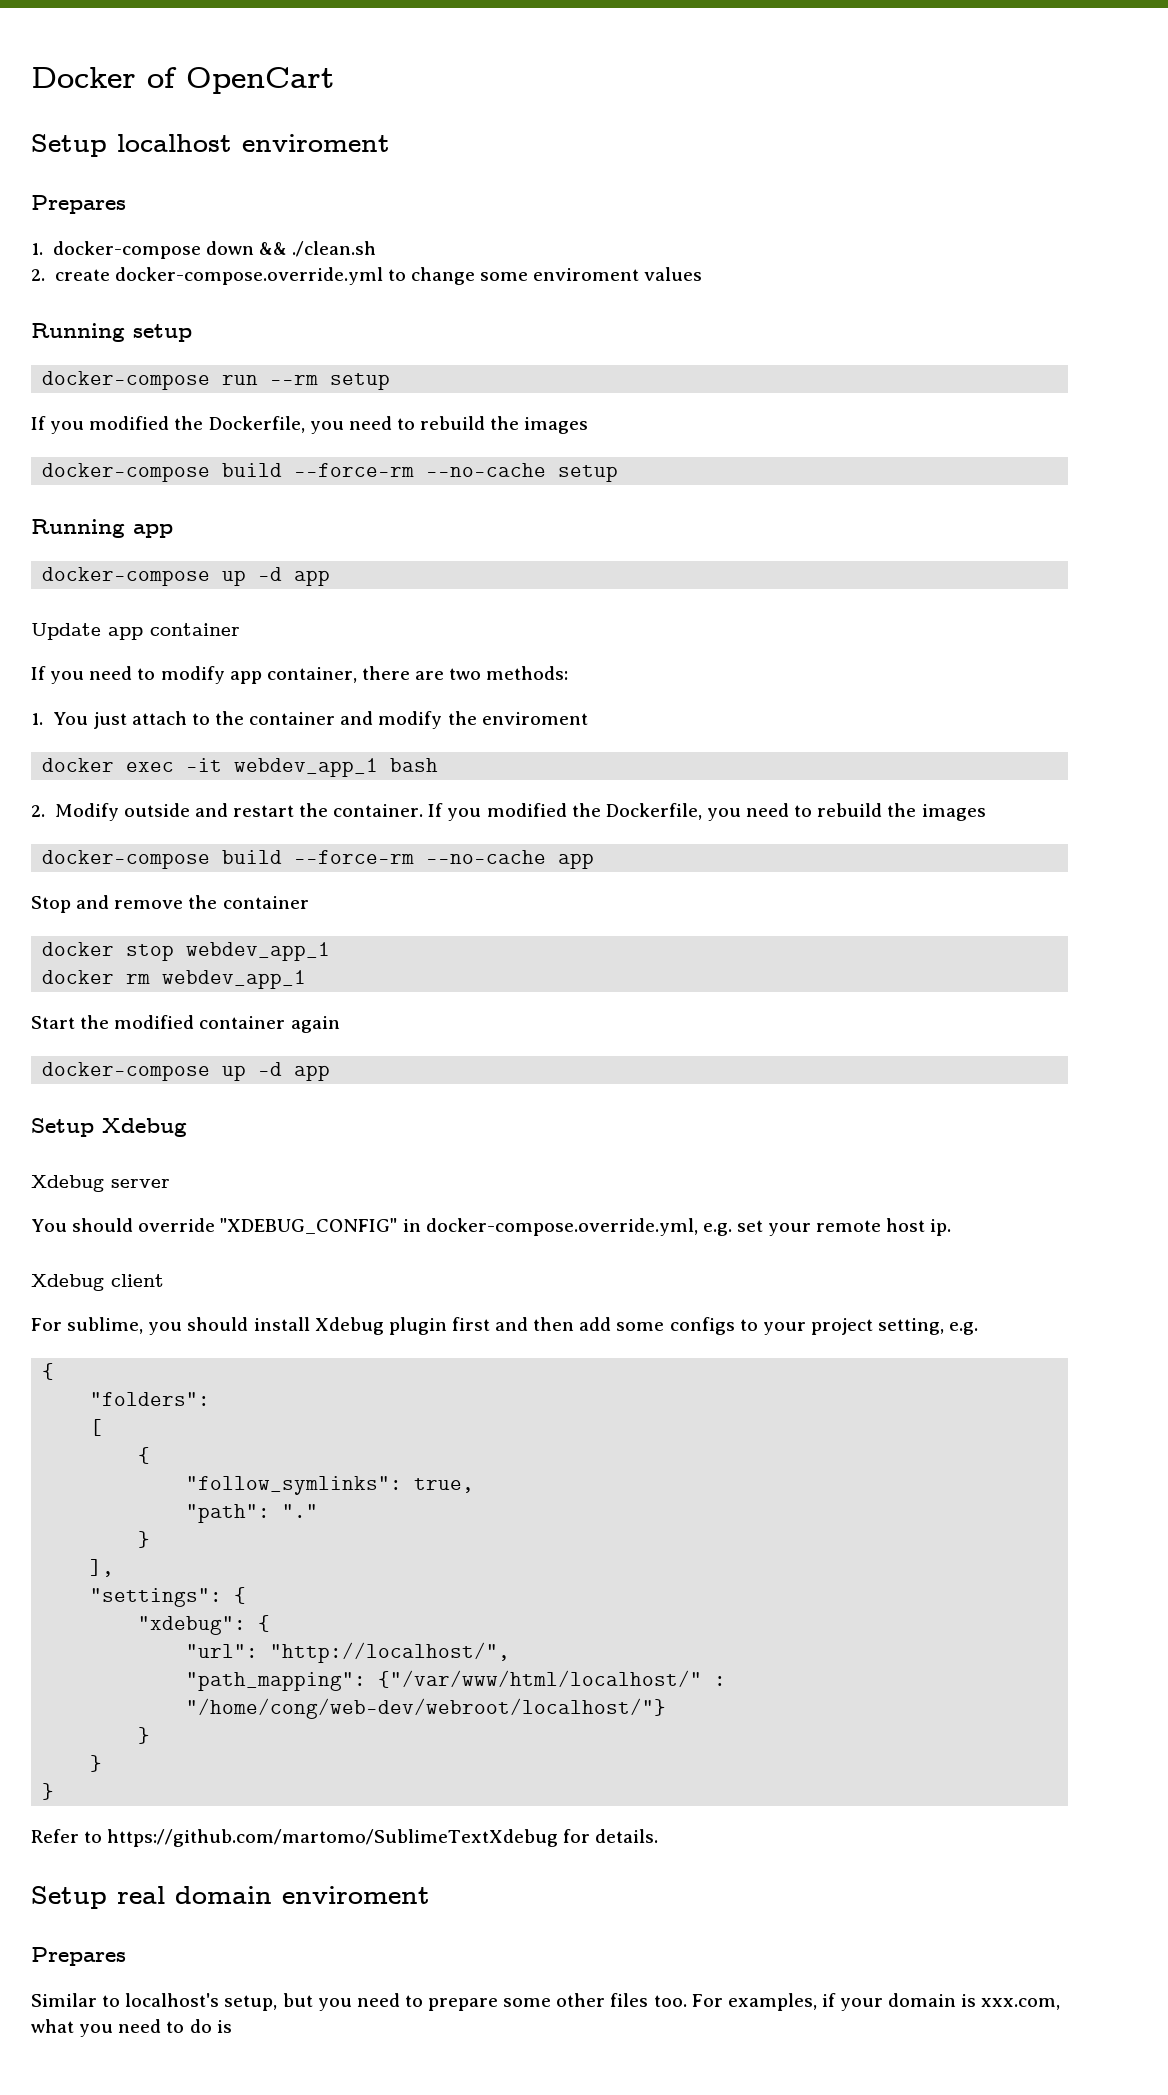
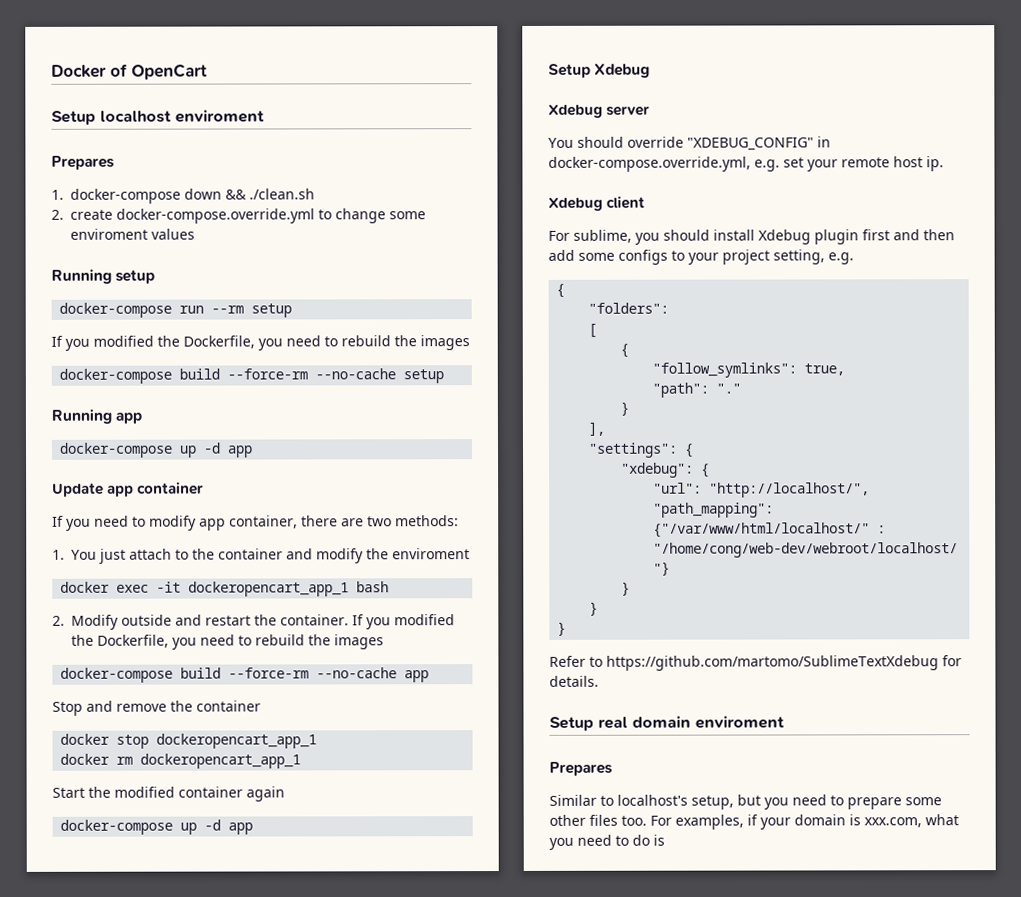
- docker exec -it webdev_app_1 bash
+ docker exec -it dockeropencart_app_1 bash
- docker stop webdev_app_1
+ docker stop dockeropencart_app_1
- docker rm webdev_app_1
+ docker rm dockeropencart_app_1

